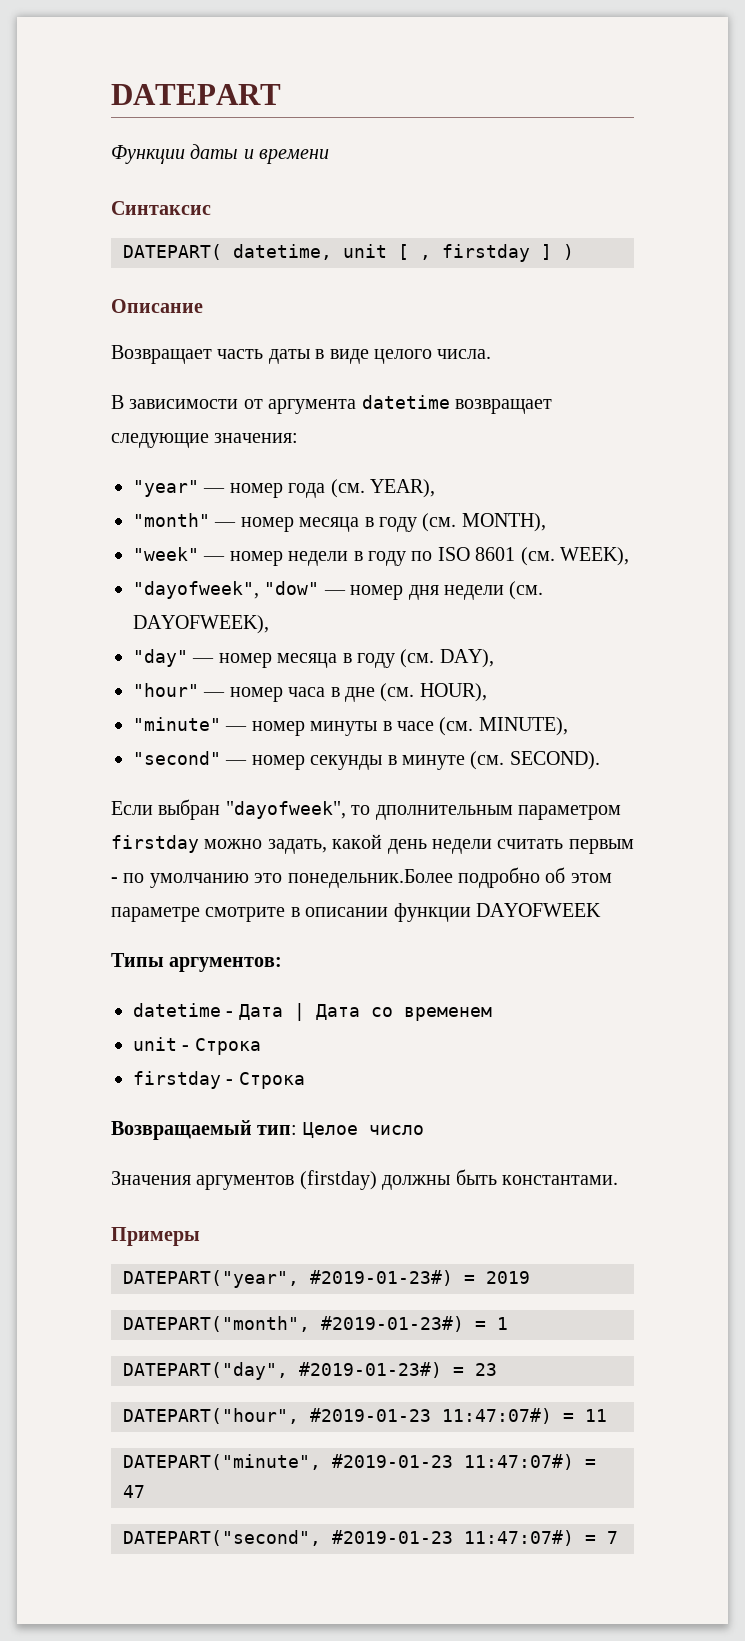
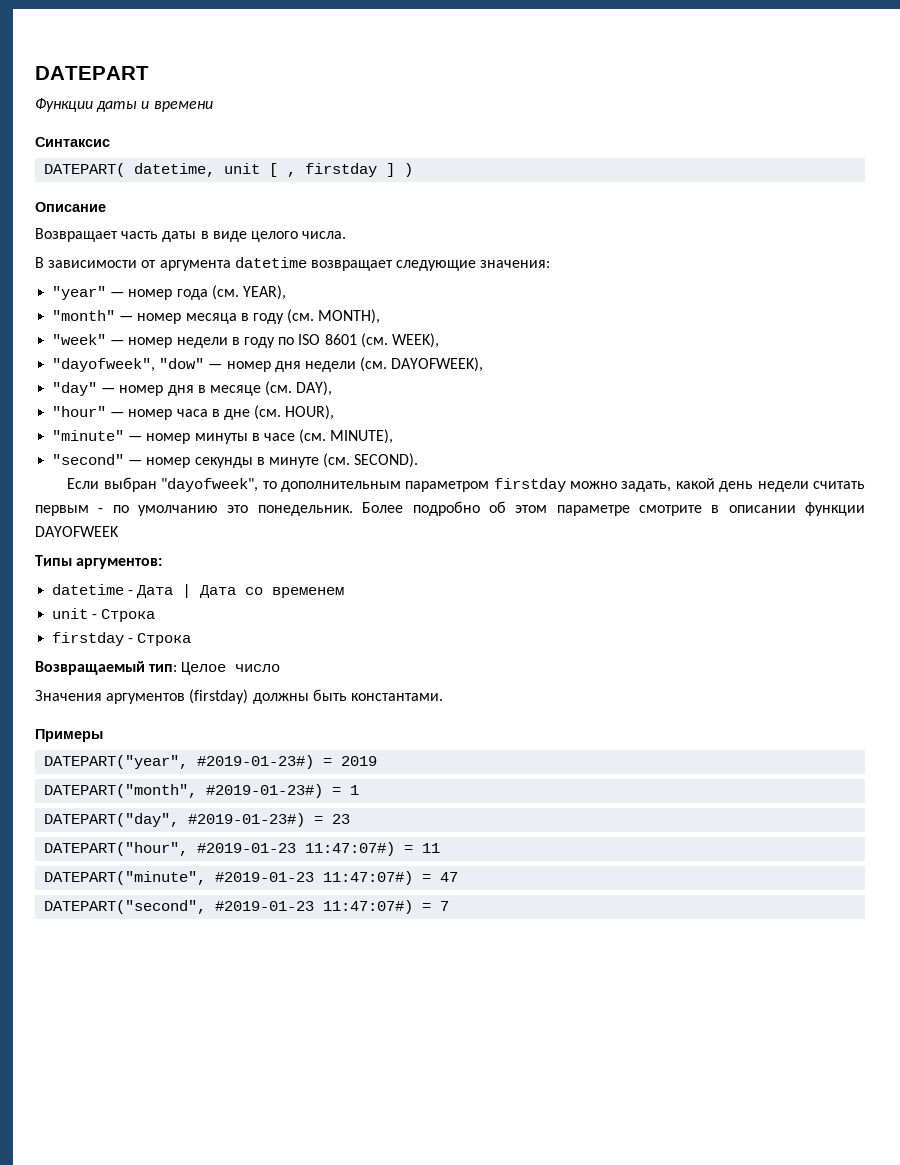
- "day" — номер месяца в году (см. DAY),
+ "day" — номер дня в месяце (см. DAY),
- Если выбран "dayofweek", то дполнительным параметром firstday можно задать, какой день недели считать первым - по умолчанию это понедельник.Более подробно об этом параметре смотрите в описании функции DAYOFWEEK
+ Если выбран "dayofweek", то дополнительным параметром firstday можно задать, какой день недели считать первым - по умолчанию это понедельник. Более подробно об этом параметре смотрите в описании функции DAYOFWEEK

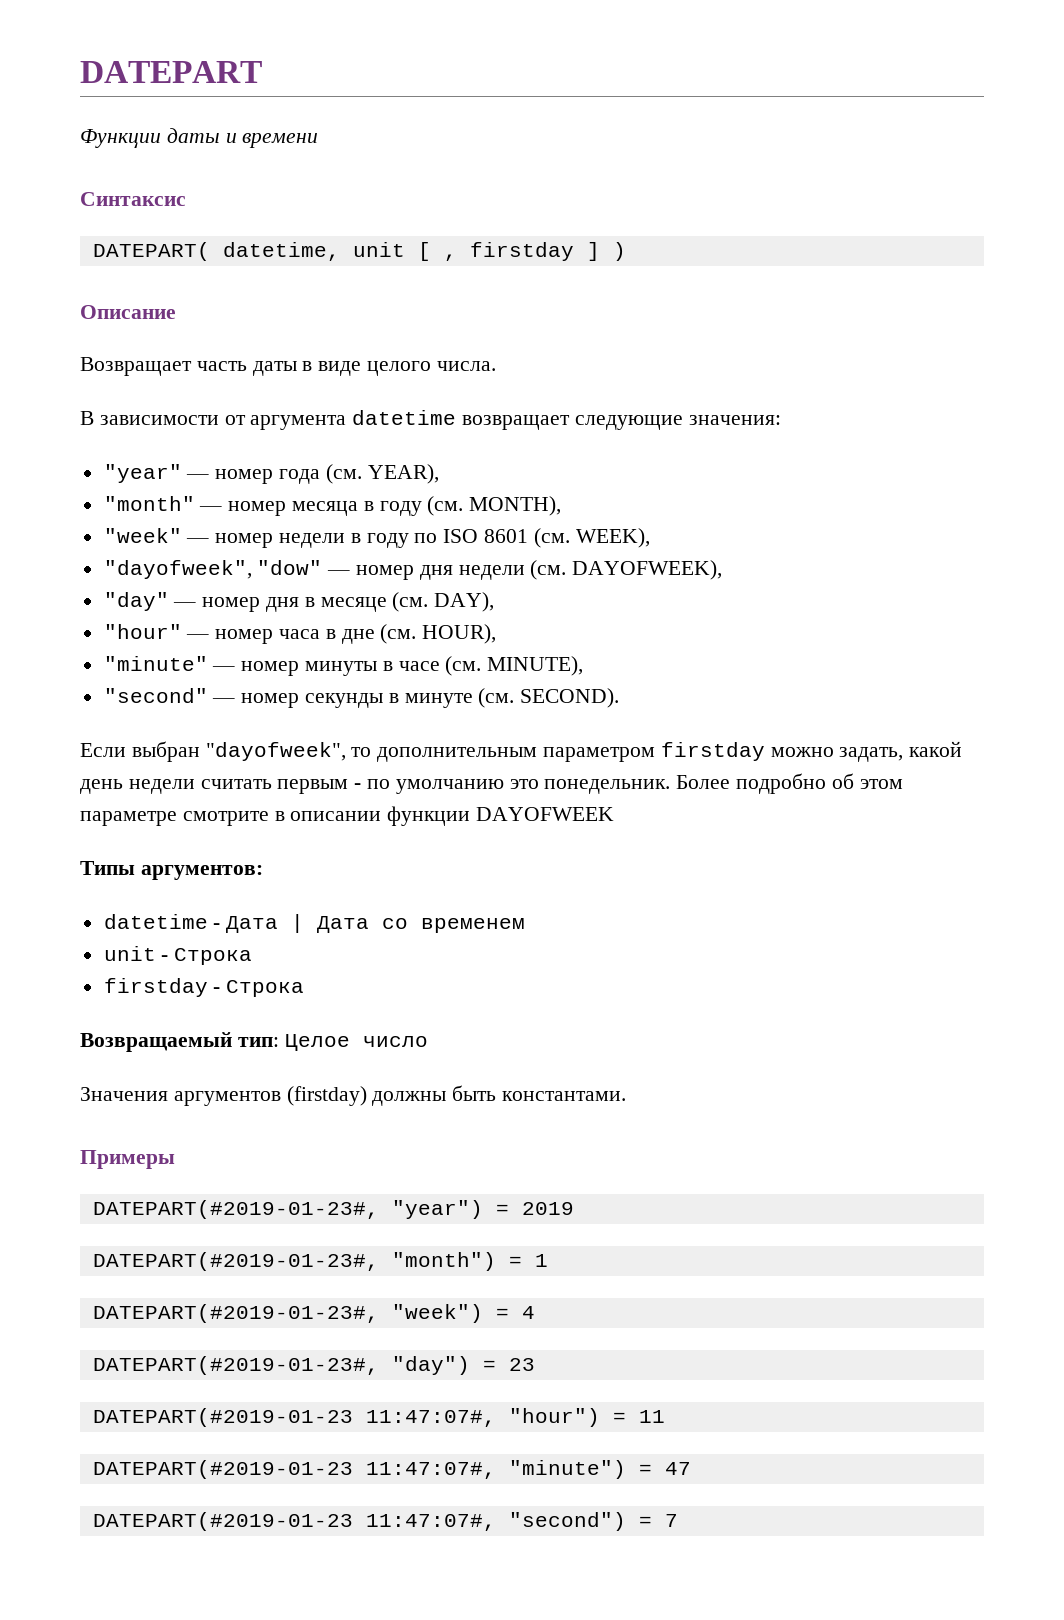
- DATEPART("year", #2019-01-23#) = 2019
+ DATEPART(#2019-01-23#, "year") = 2019
- DATEPART("month", #2019-01-23#) = 1
+ DATEPART(#2019-01-23#, "month") = 1
- DATEPART("day", #2019-01-23#) = 23
+ DATEPART(#2019-01-23#, "week") = 4
+ DATEPART(#2019-01-23#, "day") = 23
- DATEPART("hour", #2019-01-23 11:47:07#) = 11
+ DATEPART(#2019-01-23 11:47:07#, "hour") = 11
- DATEPART("minute", #2019-01-23 11:47:07#) = 47
+ DATEPART(#2019-01-23 11:47:07#, "minute") = 47
- DATEPART("second", #2019-01-23 11:47:07#) = 7
+ DATEPART(#2019-01-23 11:47:07#, "second") = 7

